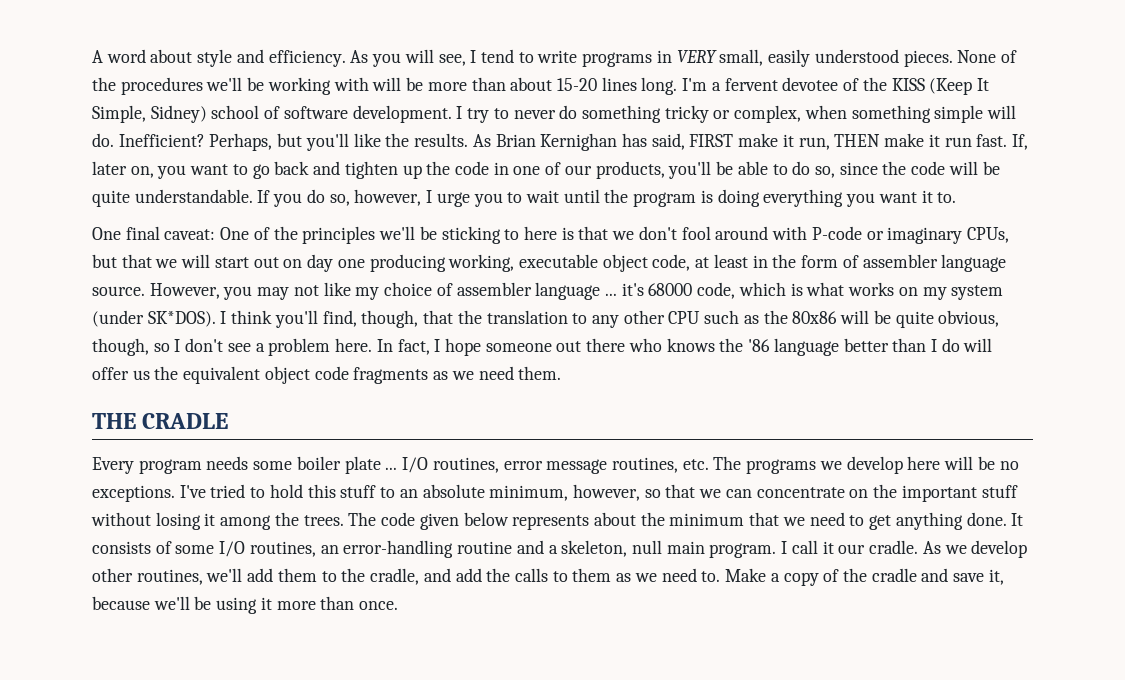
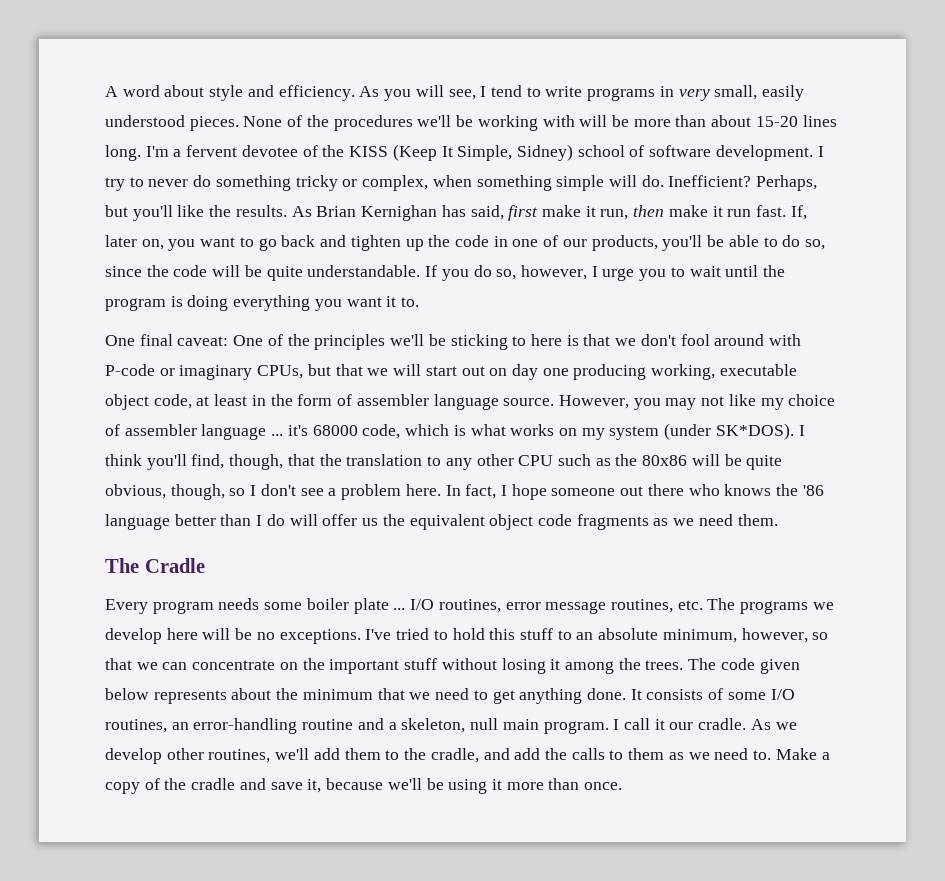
- As you will see, I tend to write programs in VERY small, easily understood pieces.
+ As you will see, I tend to write programs in very small, easily understood pieces.
- As Brian Kernighan has said, FIRST make it run, THEN make it run fast.
+ As Brian Kernighan has said, first make it run, then make it run fast.
- THE CRADLE
+ The Cradle

